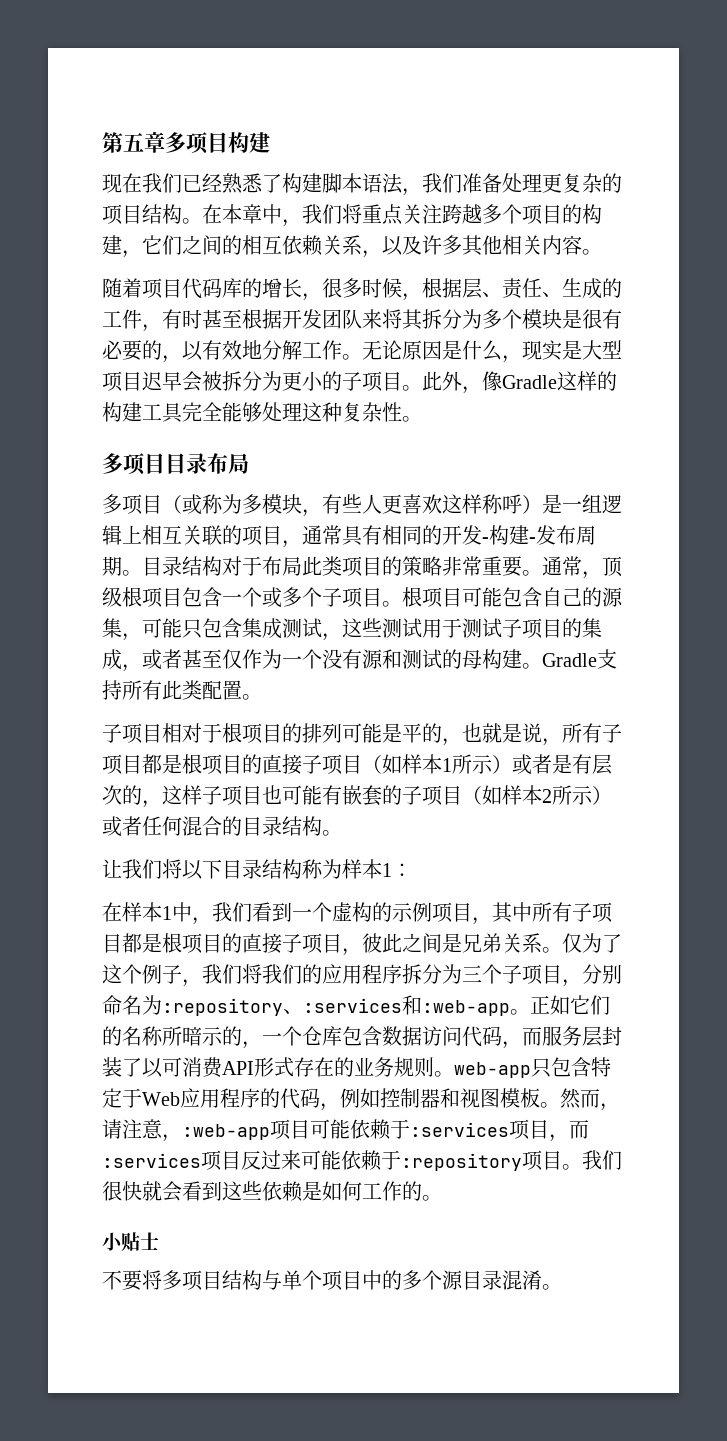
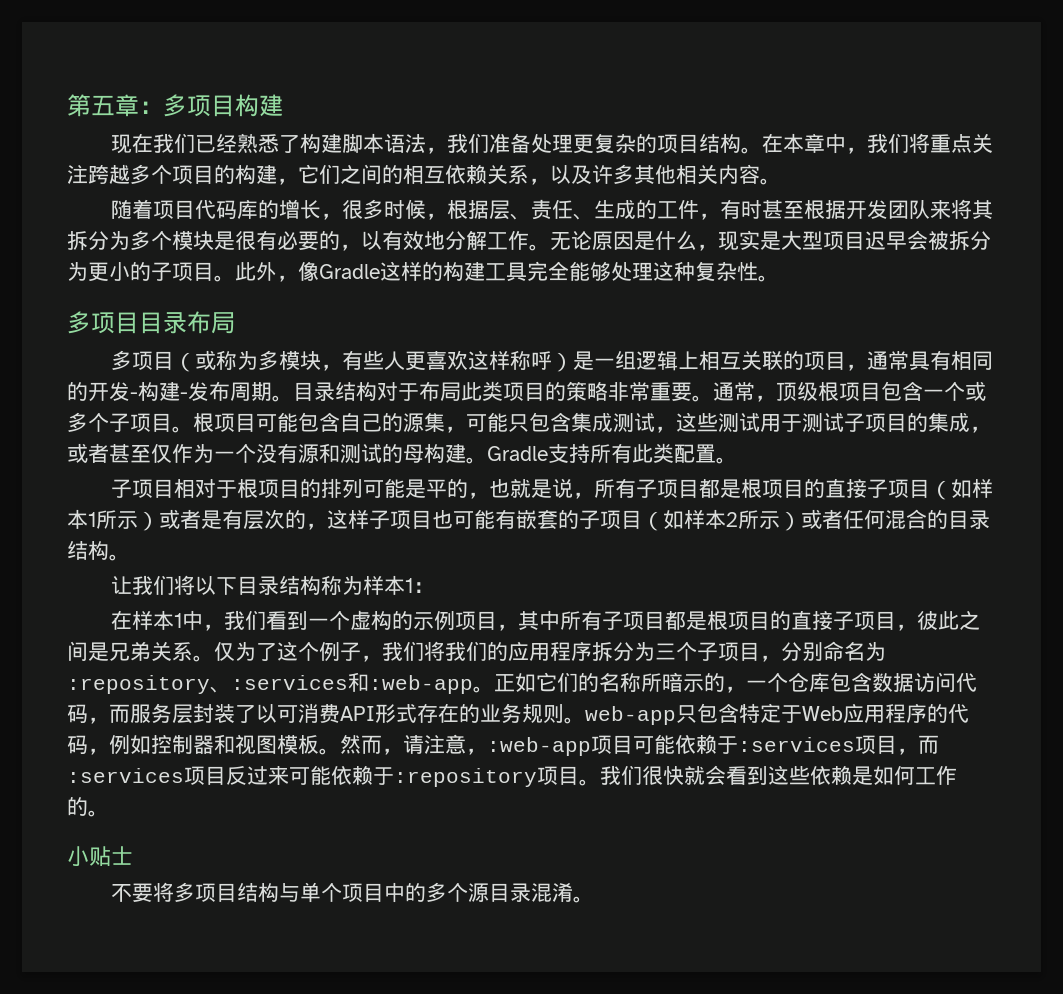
- 第五章多项目构建
+ 第五章：多项目构建

